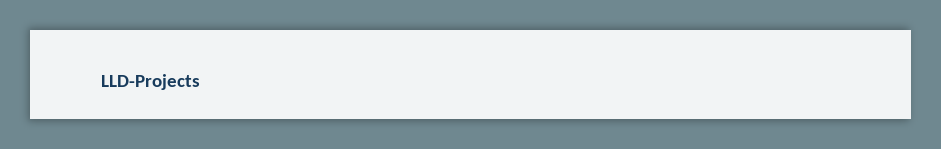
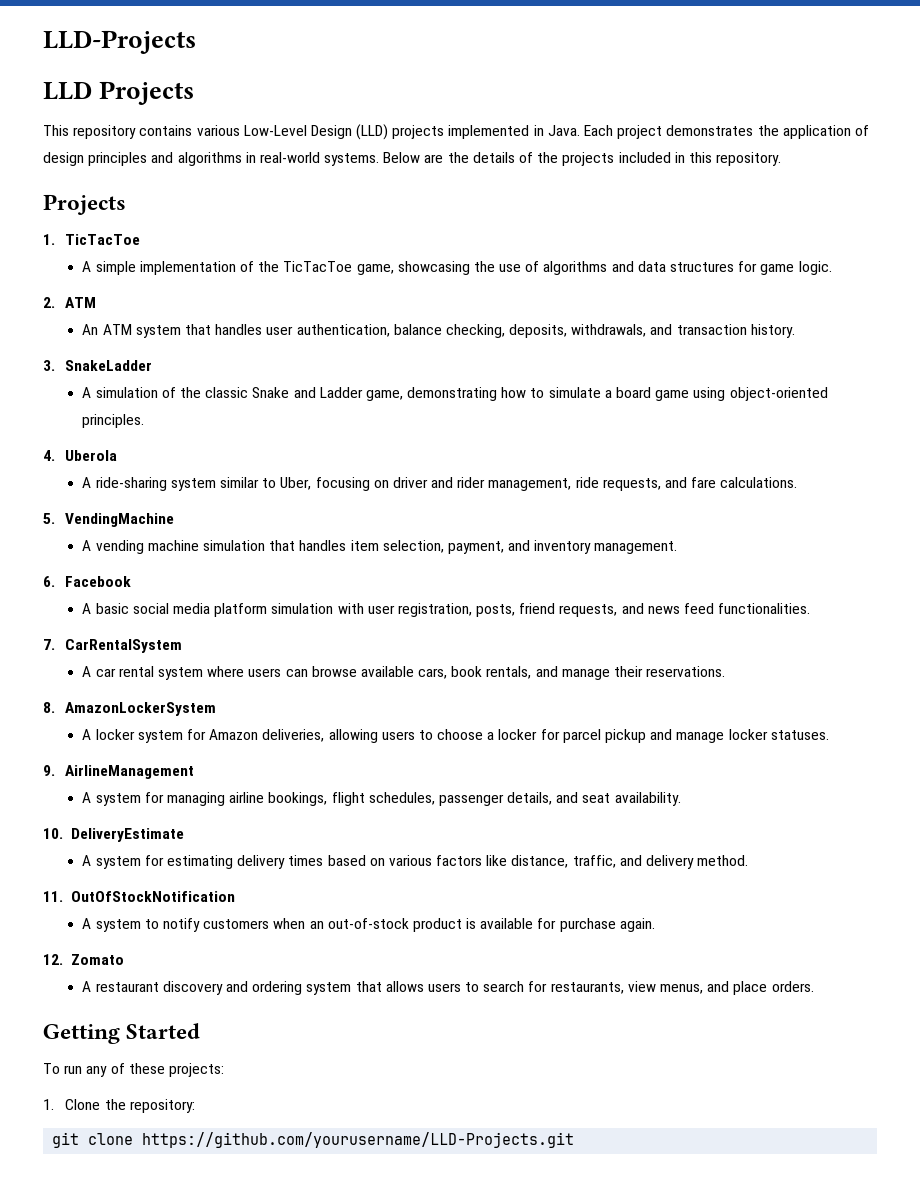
+ LLD Projects
+ This repository contains various Low-Level Design (LLD) projects implemented in Java. Each project demonstrates the application of design principles and algorithms in real-world systems. Below are the details of the projects included in this repository.
+ Projects
+ 1. TicTacToe
+ A simple implementation of the TicTacToe game, showcasing the use of algorithms and data structures for game logic.
+ 2. ATM
+ An ATM system that handles user authentication, balance checking, deposits, withdrawals, and transaction history.
+ 3. SnakeLadder
+ A simulation of the classic Snake and Ladder game, demonstrating how to simulate a board game using object-oriented principles.
+ 4. Uberola
+ A ride-sharing system similar to Uber, focusing on driver and rider management, ride requests, and fare calculations.
+ 5. VendingMachine
+ A vending machine simulation that handles item selection, payment, and inventory management.
+ 6. Facebook
+ A basic social media platform simulation with user registration, posts, friend requests, and news feed functionalities.
+ 7. CarRentalSystem
+ A car rental system where users can browse available cars, book rentals, and manage their reservations.
+ 8. AmazonLockerSystem
+ A locker system for Amazon deliveries, allowing users to choose a locker for parcel pickup and manage locker statuses.
+ 9. AirlineManagement
+ A system for managing airline bookings, flight schedules, passenger details, and seat availability.
+ 10. DeliveryEstimate
+ A system for estimating delivery times based on various factors like distance, traffic, and delivery method.
+ 11. OutOfStockNotification
+ A system to notify customers when an out-of-stock product is available for purchase again.
+ 12. Zomato
+ A restaurant discovery and ordering system that allows users to search for restaurants, view menus, and place orders.
+ Getting Started
+ To run any of these projects:
+ 1. Clone the repository:
+ git clone https://github.com/yourusername/LLD-Projects.git

